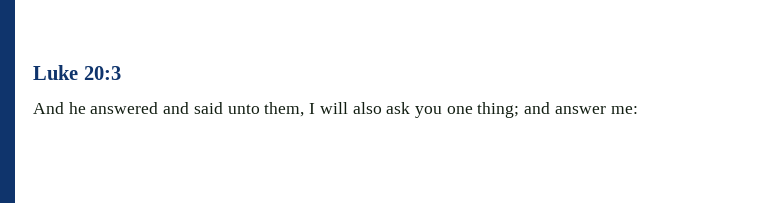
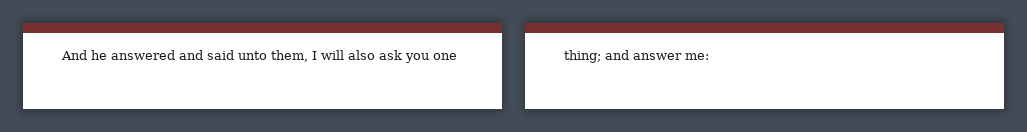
- Luke 20:3

